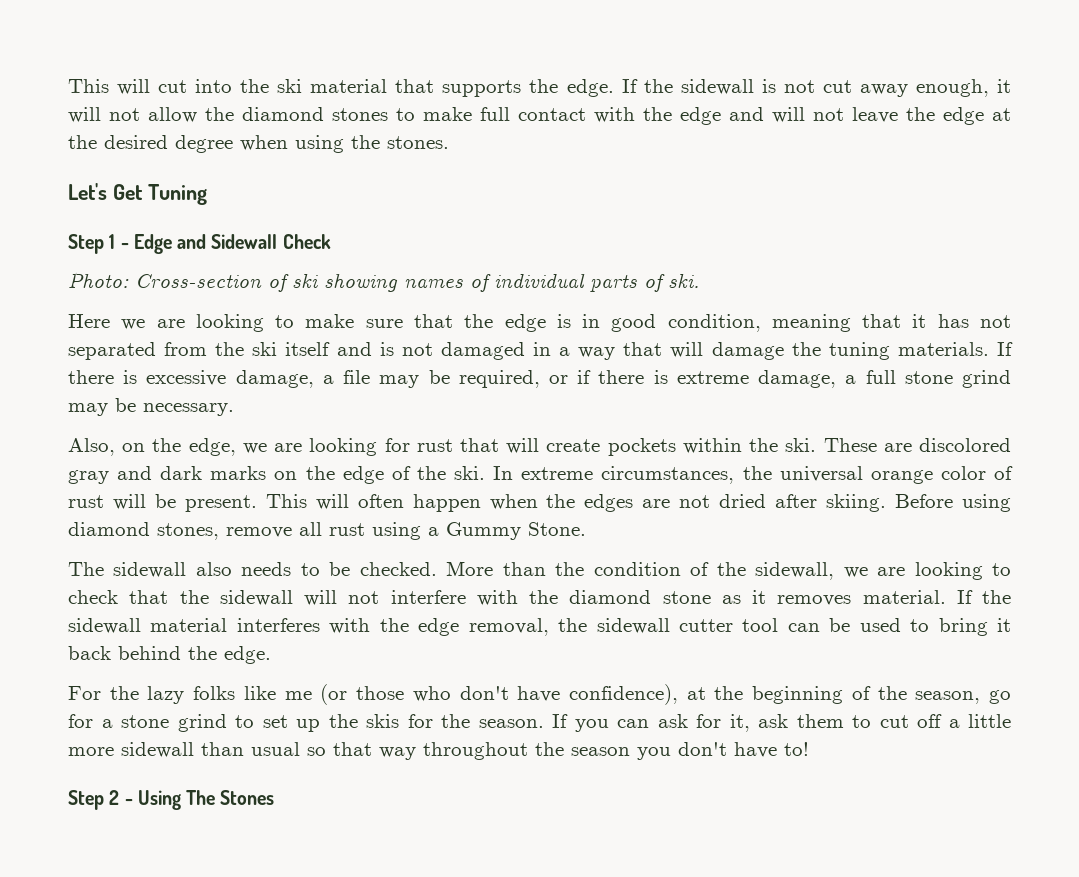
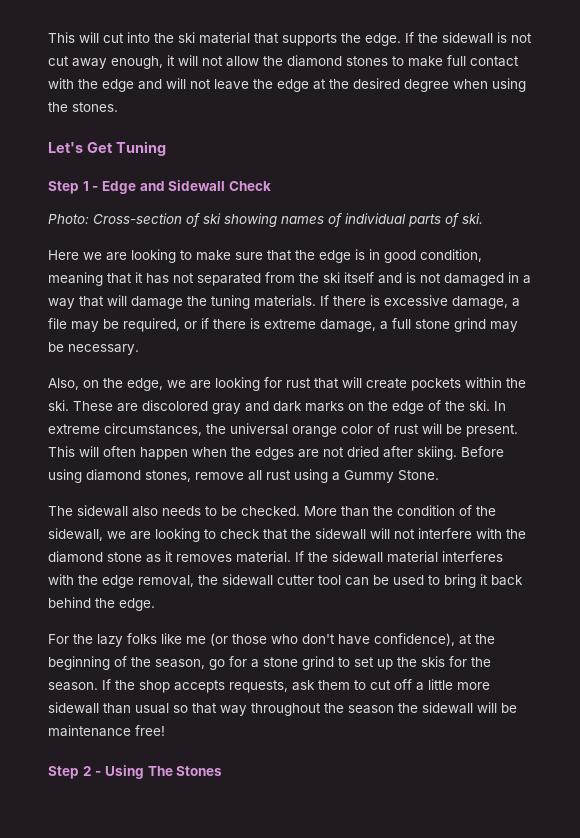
- If you can ask for it, ask them to cut off a little more sidewall than usual so that way throughout the season you don't have to!
+ If the shop accepts requests, ask them to cut off a little more sidewall than usual so that way throughout the season the sidewall will be maintenance free!

